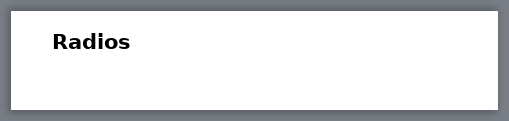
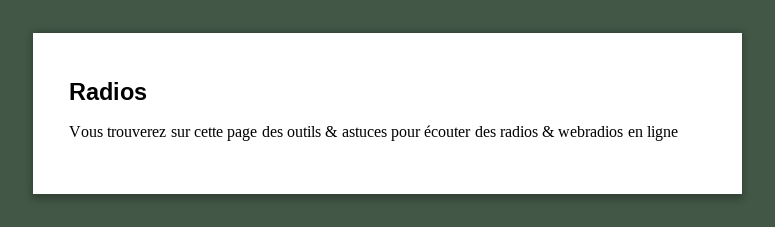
+ Vous trouverez sur cette page des outils & astuces pour écouter des radios & webradios en ligne

